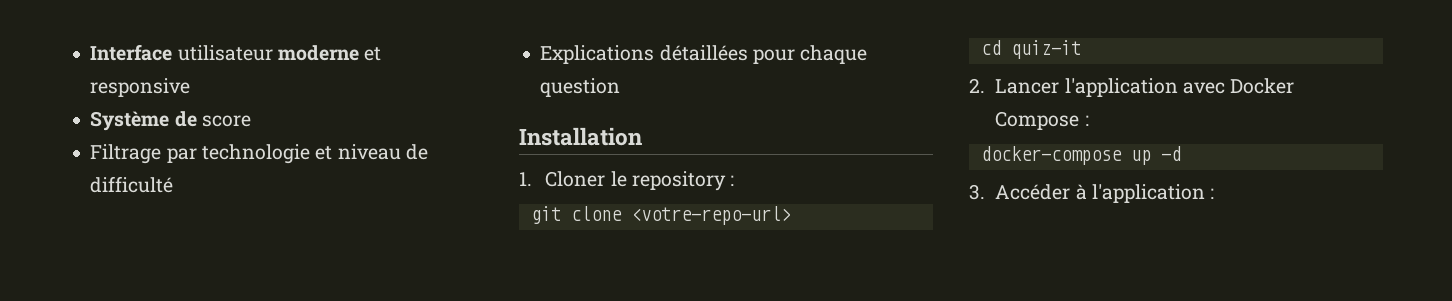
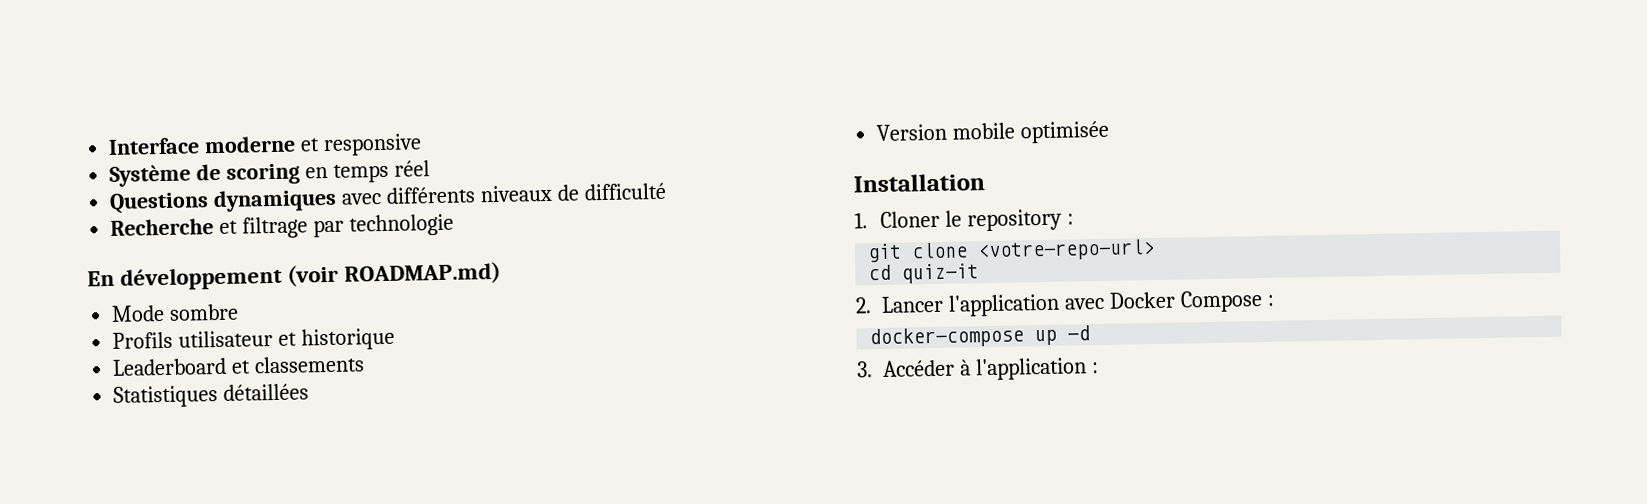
- Interface utilisateur moderne et responsive
+ Interface moderne et responsive
- Système de score
- Filtrage par technologie et niveau de difficulté
- Explications détaillées pour chaque question
+ Système de scoring en temps réel
+ Questions dynamiques avec différents niveaux de difficulté
+ Recherche et filtrage par technologie
+ En développement (voir ROADMAP.md)
+ Mode sombre
+ Profils utilisateur et historique
+ Leaderboard et classements
+ Statistiques détaillées
+ Version mobile optimisée

